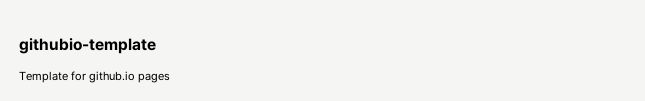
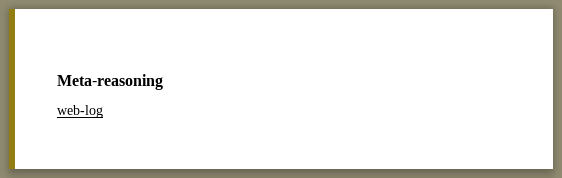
- githubio-template
- Template for github.io pages
+ Meta-reasoning
+ web-log

